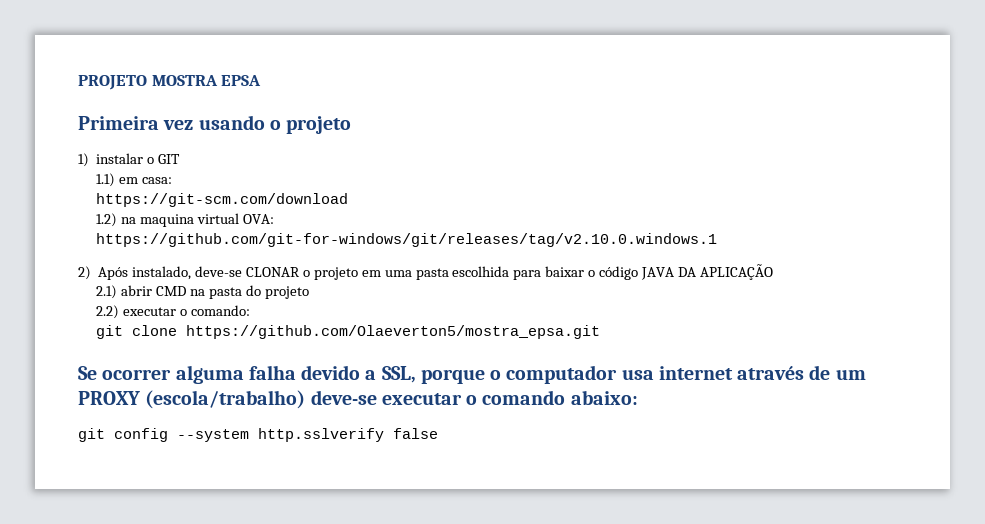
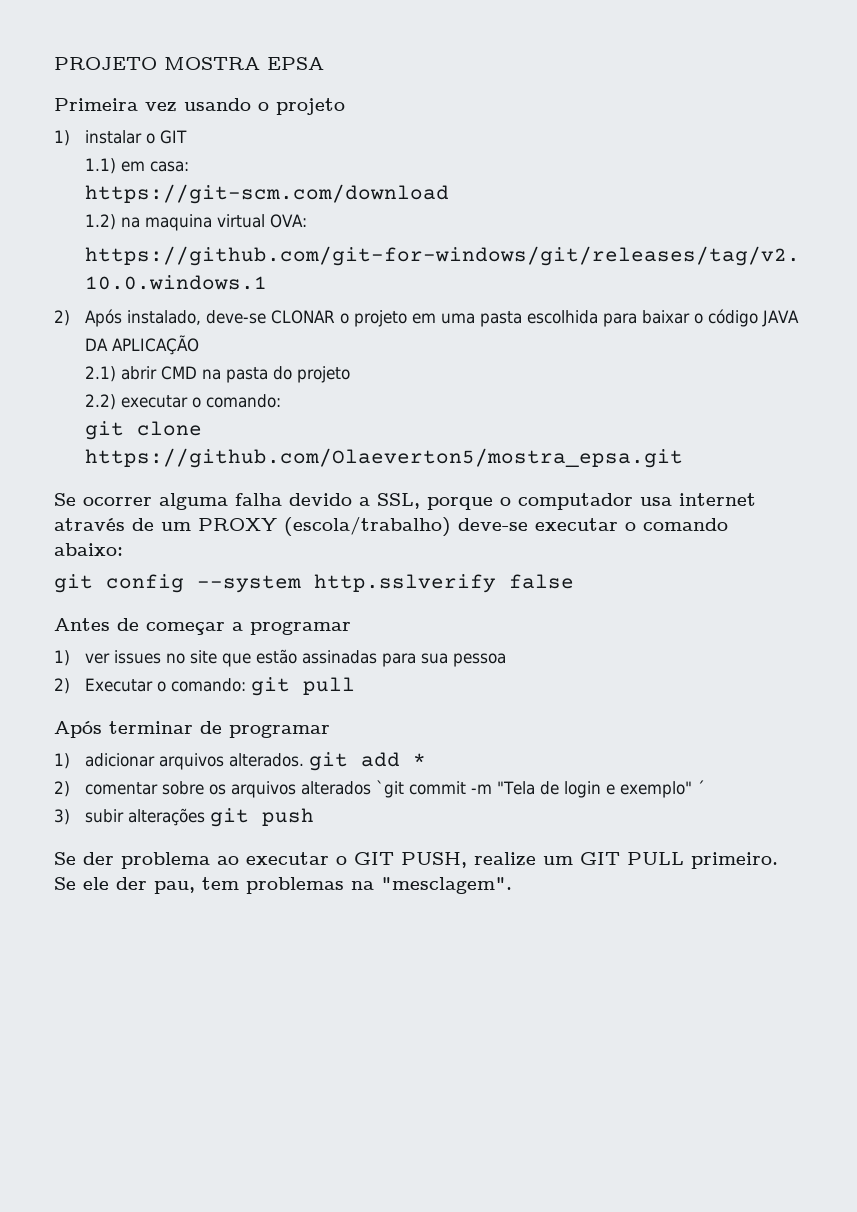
+ Antes de começar a programar
+ 1) ver issues no site que estão assinadas para sua pessoa
+ 2) Executar o comando: git pull
+ Após terminar de programar
+ 1) adicionar arquivos alterados. git add *
+ 2) comentar sobre os arquivos alterados `git commit -m "Tela de login e exemplo" ´
+ 3) subir alterações git push
+ Se der problema ao executar o GIT PUSH, realize um GIT PULL primeiro. Se ele der pau, tem problemas na "mesclagem".

